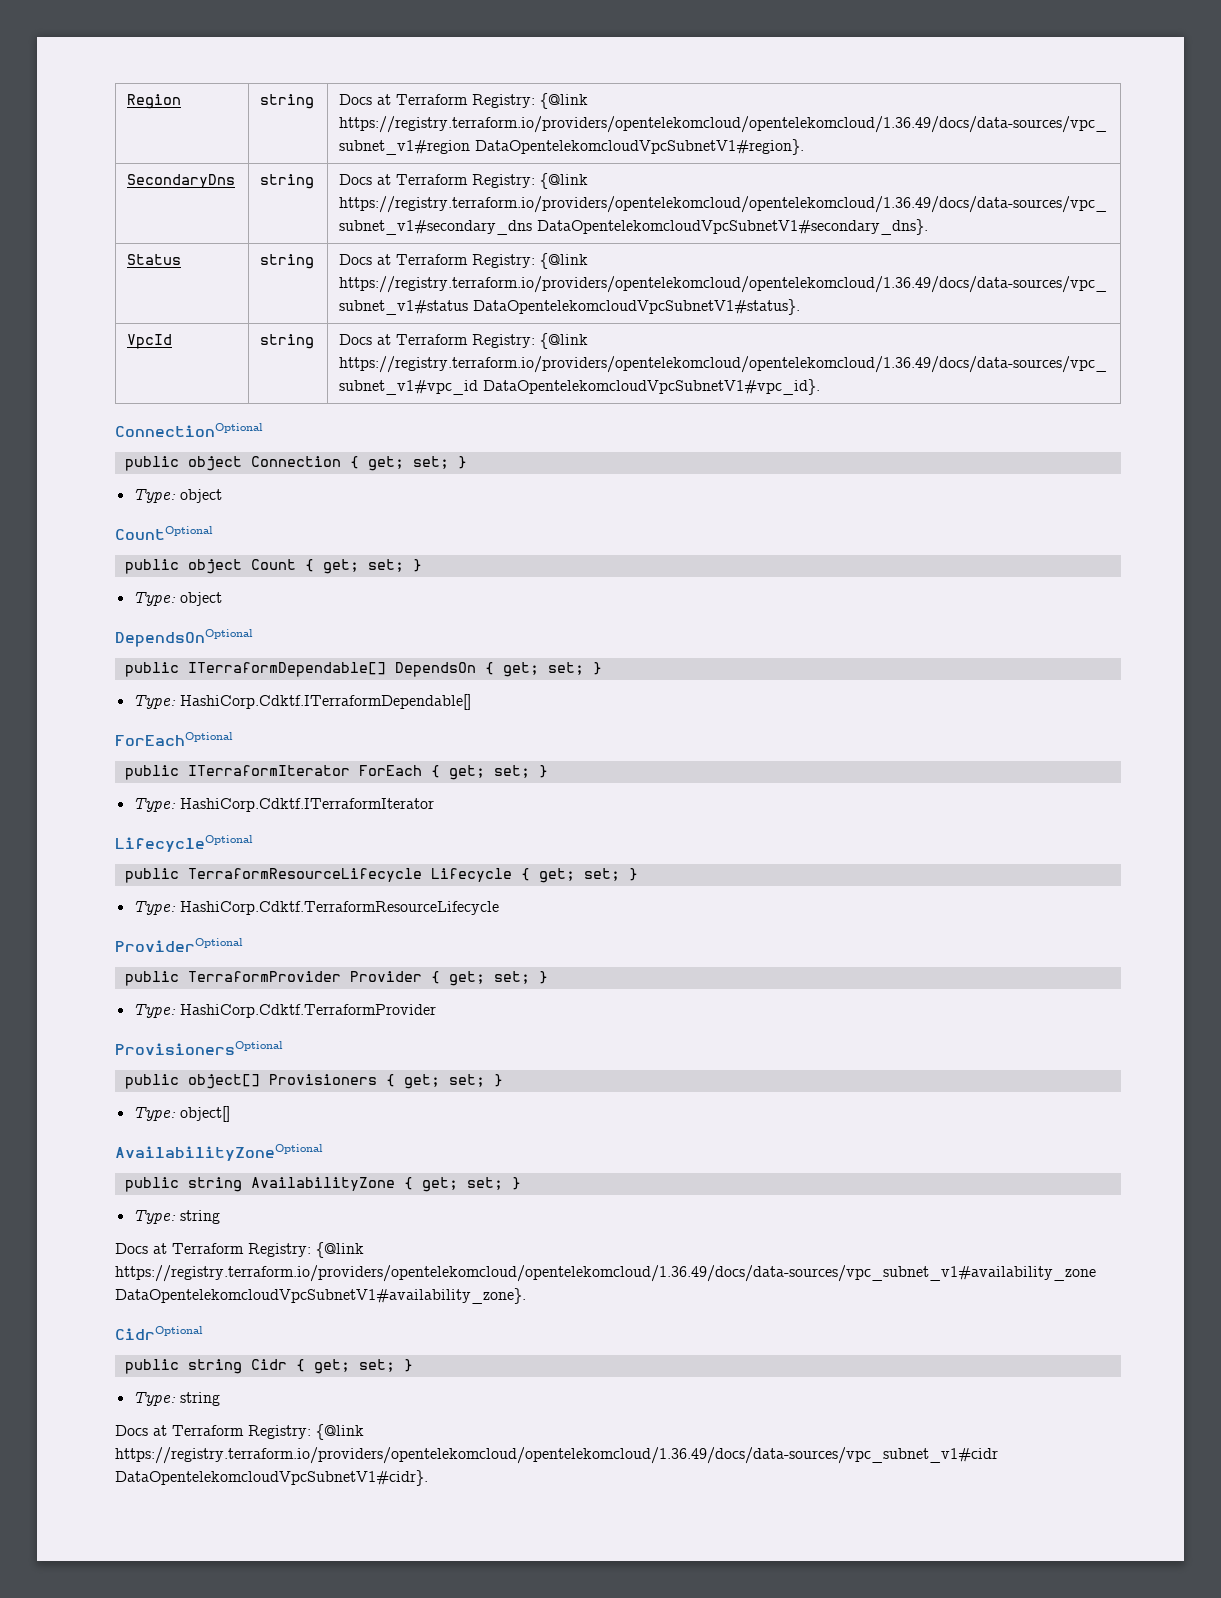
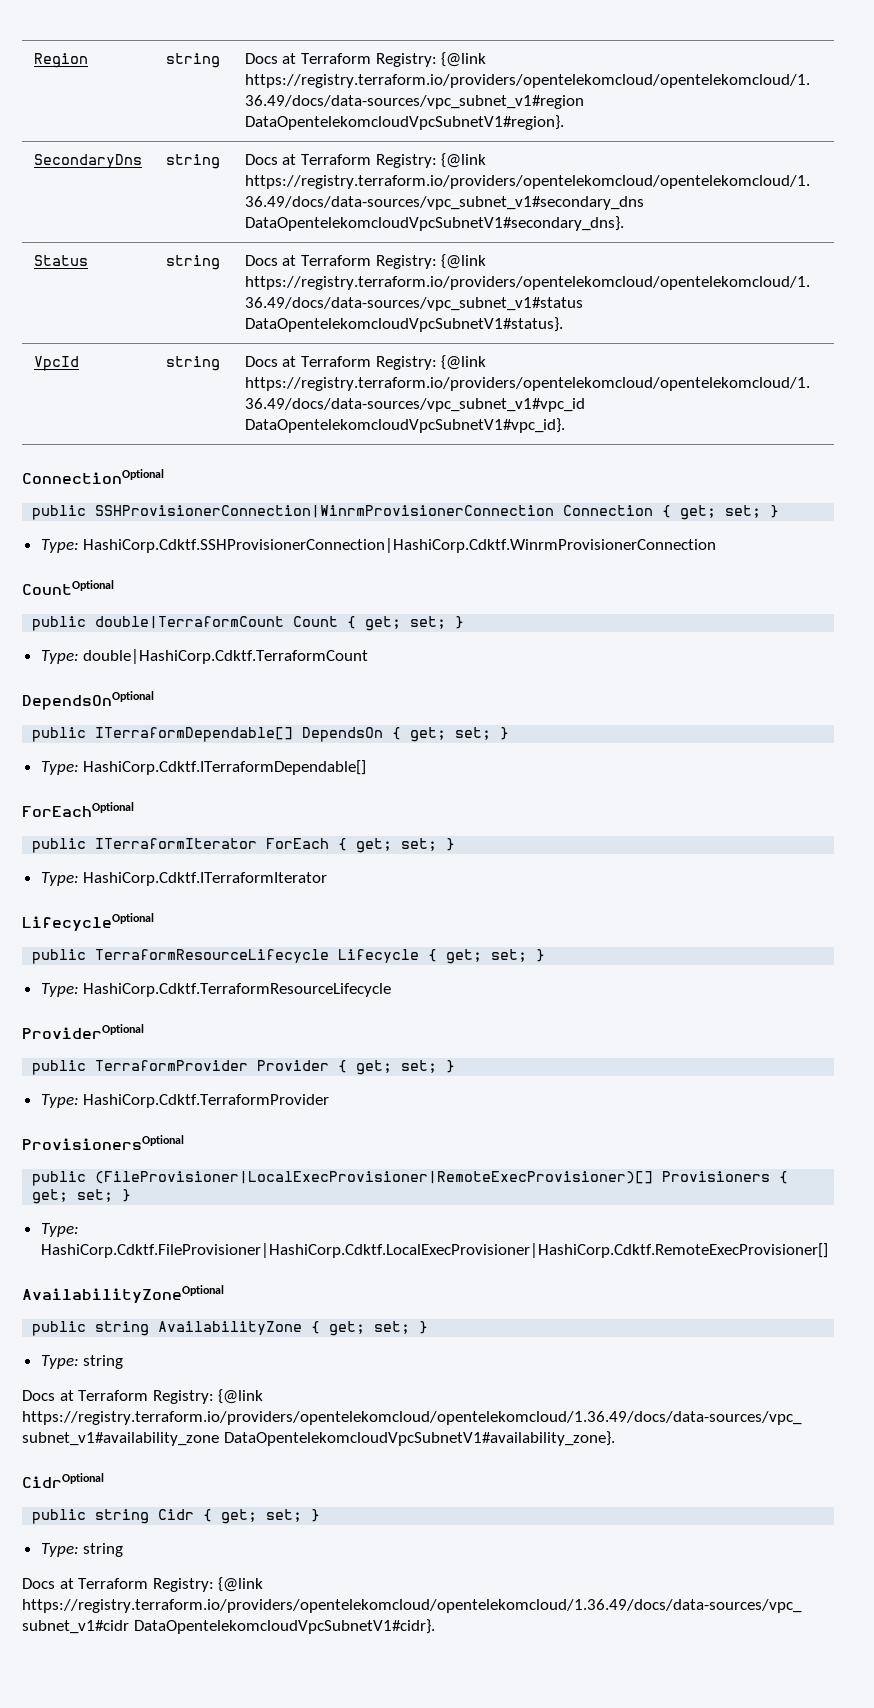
- public object Connection { get; set; }
- Type: object
+ public SSHProvisionerConnection|WinrmProvisionerConnection Connection { get; set; }
+ Type: HashiCorp.Cdktf.SSHProvisionerConnection|HashiCorp.Cdktf.WinrmProvisionerConnection
- public object Count { get; set; }
- Type: object
+ public double|TerraformCount Count { get; set; }
+ Type: double|HashiCorp.Cdktf.TerraformCount
- public object[] Provisioners { get; set; }
+ public (FileProvisioner|LocalExecProvisioner|RemoteExecProvisioner)[] Provisioners { get; set; }
- Type: object[]
+ Type: HashiCorp.Cdktf.FileProvisioner|HashiCorp.Cdktf.LocalExecProvisioner|HashiCorp.Cdktf.RemoteExecProvisioner[]

